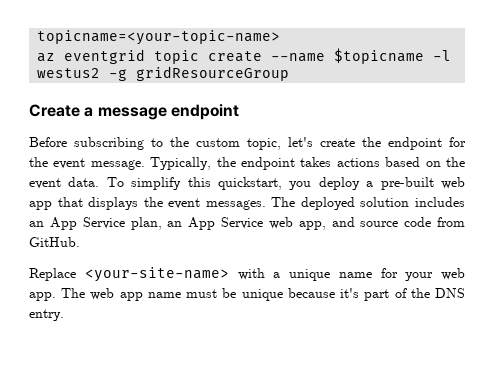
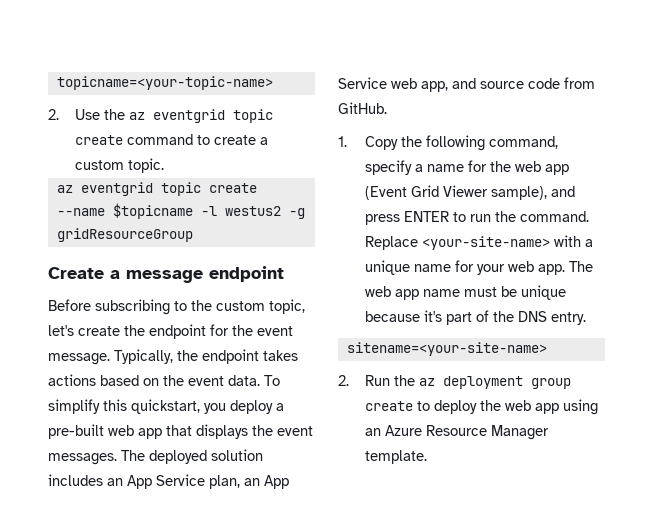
+ 2. Use the az eventgrid topic create command to create a custom topic.
+ 1. Copy the following command, specify a name for the web app (Event Grid Viewer sample), and press ENTER to run the command.
+ sitename=<your-site-name>
+ 2. Run the az deployment group create to deploy the web app using an Azure Resource Manager template.

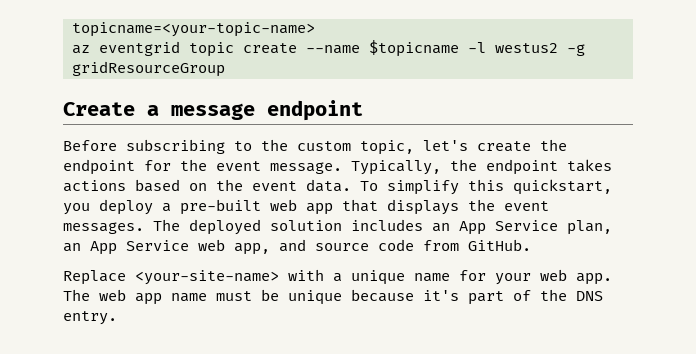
- 2. Use the az eventgrid topic create command to create a custom topic.
- 1. Copy the following command, specify a name for the web app (Event Grid Viewer sample), and press ENTER to run the command.
- sitename=<your-site-name>
- 2. Run the az deployment group create to deploy the web app using an Azure Resource Manager template.

